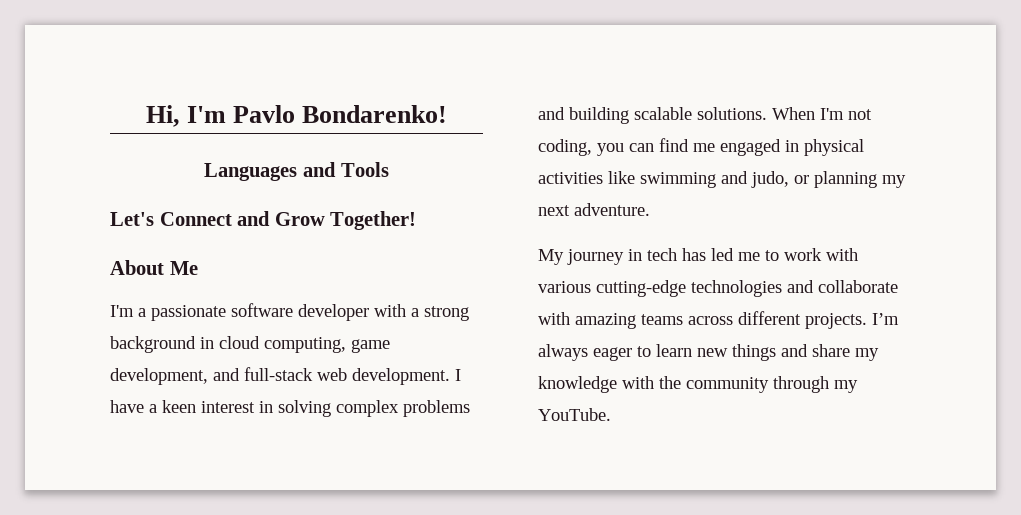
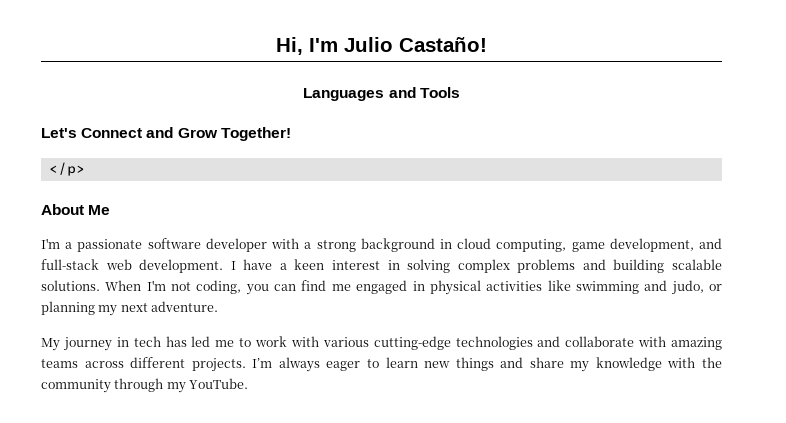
- Hi, I'm Pavlo Bondarenko!
+ Hi, I'm Julio Castaño!
+ </p>

